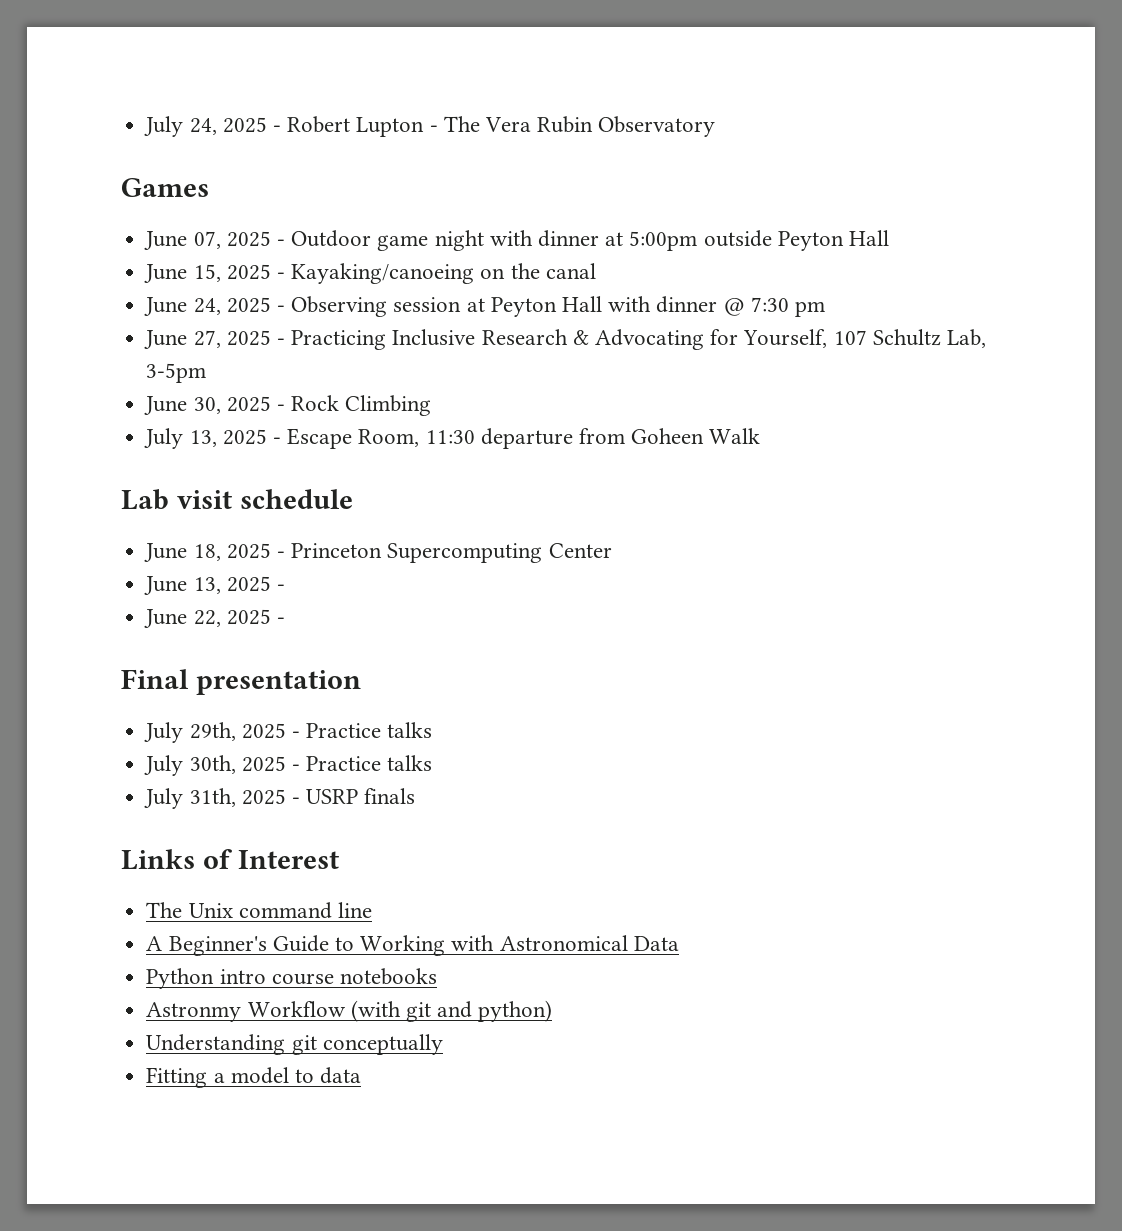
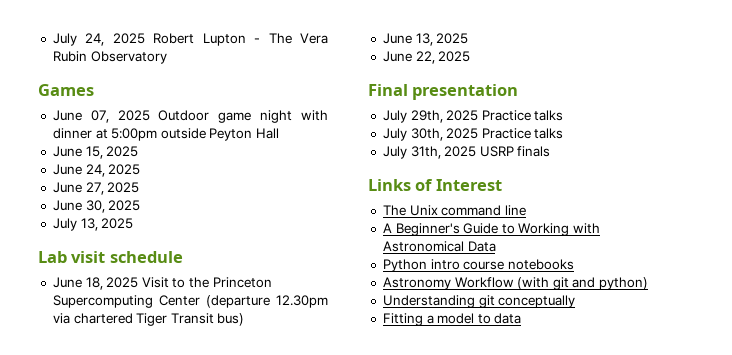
- July 24, 2025 - Robert Lupton - The Vera Rubin Observatory
+ July 24, 2025 Robert Lupton - The Vera Rubin Observatory
- June 07, 2025 - Outdoor game night with dinner at 5:00pm outside Peyton Hall
+ June 07, 2025 Outdoor game night with dinner at 5:00pm outside Peyton Hall
- June 15, 2025 - Kayaking/canoeing on the canal
- June 24, 2025 - Observing session at Peyton Hall with dinner @ 7:30 pm
- June 27, 2025 - Practicing Inclusive Research & Advocating for Yourself, 107 Schultz Lab, 3-5pm
+ June 15, 2025
+ June 24, 2025
+ June 27, 2025
- June 30, 2025 - Rock Climbing
+ June 30, 2025
- July 13, 2025 - Escape Room, 11:30 departure from Goheen Walk
+ July 13, 2025
- June 18, 2025 - Princeton Supercomputing Center
+ June 18, 2025 Visit to the Princeton Supercomputing Center (departure 12.30pm via chartered Tiger Transit bus)
- June 13, 2025 -
+ June 13, 2025
- June 22, 2025 -
+ June 22, 2025
- July 29th, 2025 - Practice talks
+ July 29th, 2025 Practice talks
- July 30th, 2025 - Practice talks
+ July 30th, 2025 Practice talks
- July 31th, 2025 - USRP finals
+ July 31th, 2025 USRP finals
- Astronmy Workflow (with git and python)
+ Astronomy Workflow (with git and python)

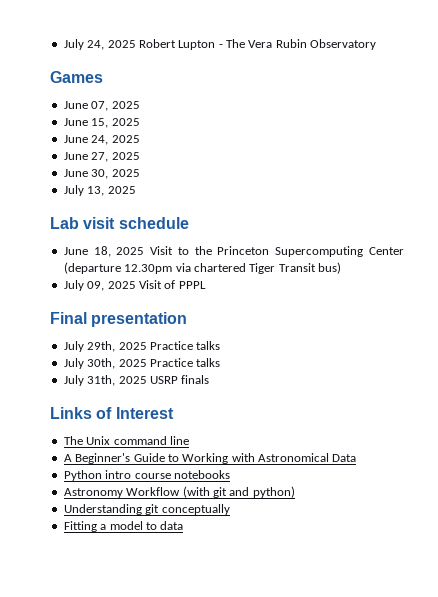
- June 07, 2025 Outdoor game night with dinner at 5:00pm outside Peyton Hall
+ June 07, 2025
- June 13, 2025
- June 22, 2025
+ July 09, 2025 Visit of PPPL

